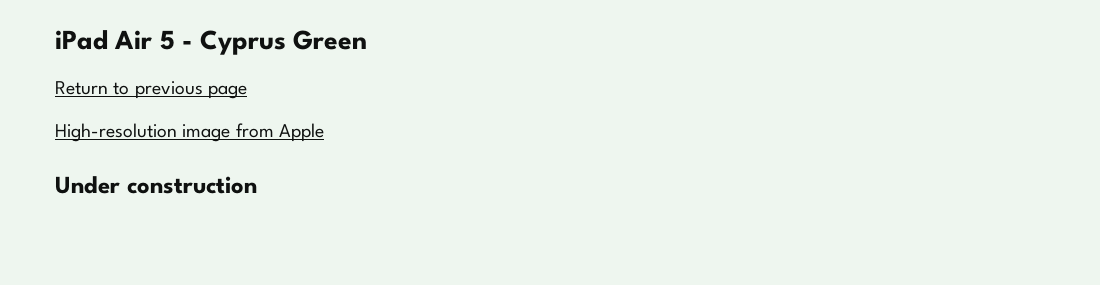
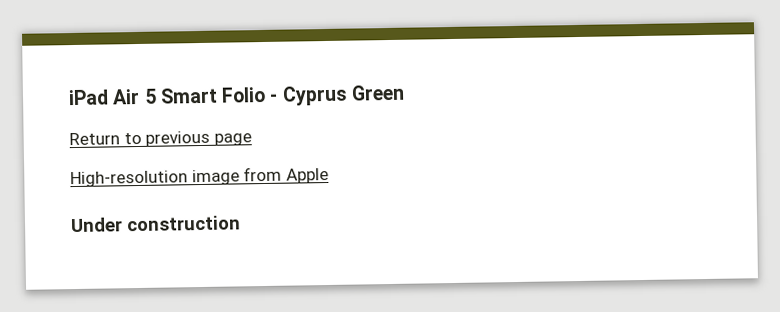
- iPad Air 5 - Cyprus Green
+ iPad Air 5 Smart Folio - Cyprus Green

